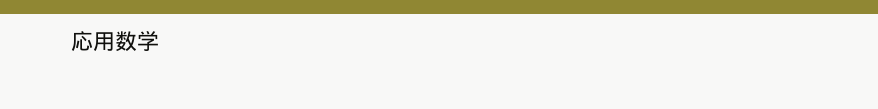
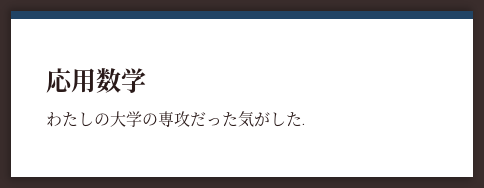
+ わたしの大学の専攻だった気がした.

